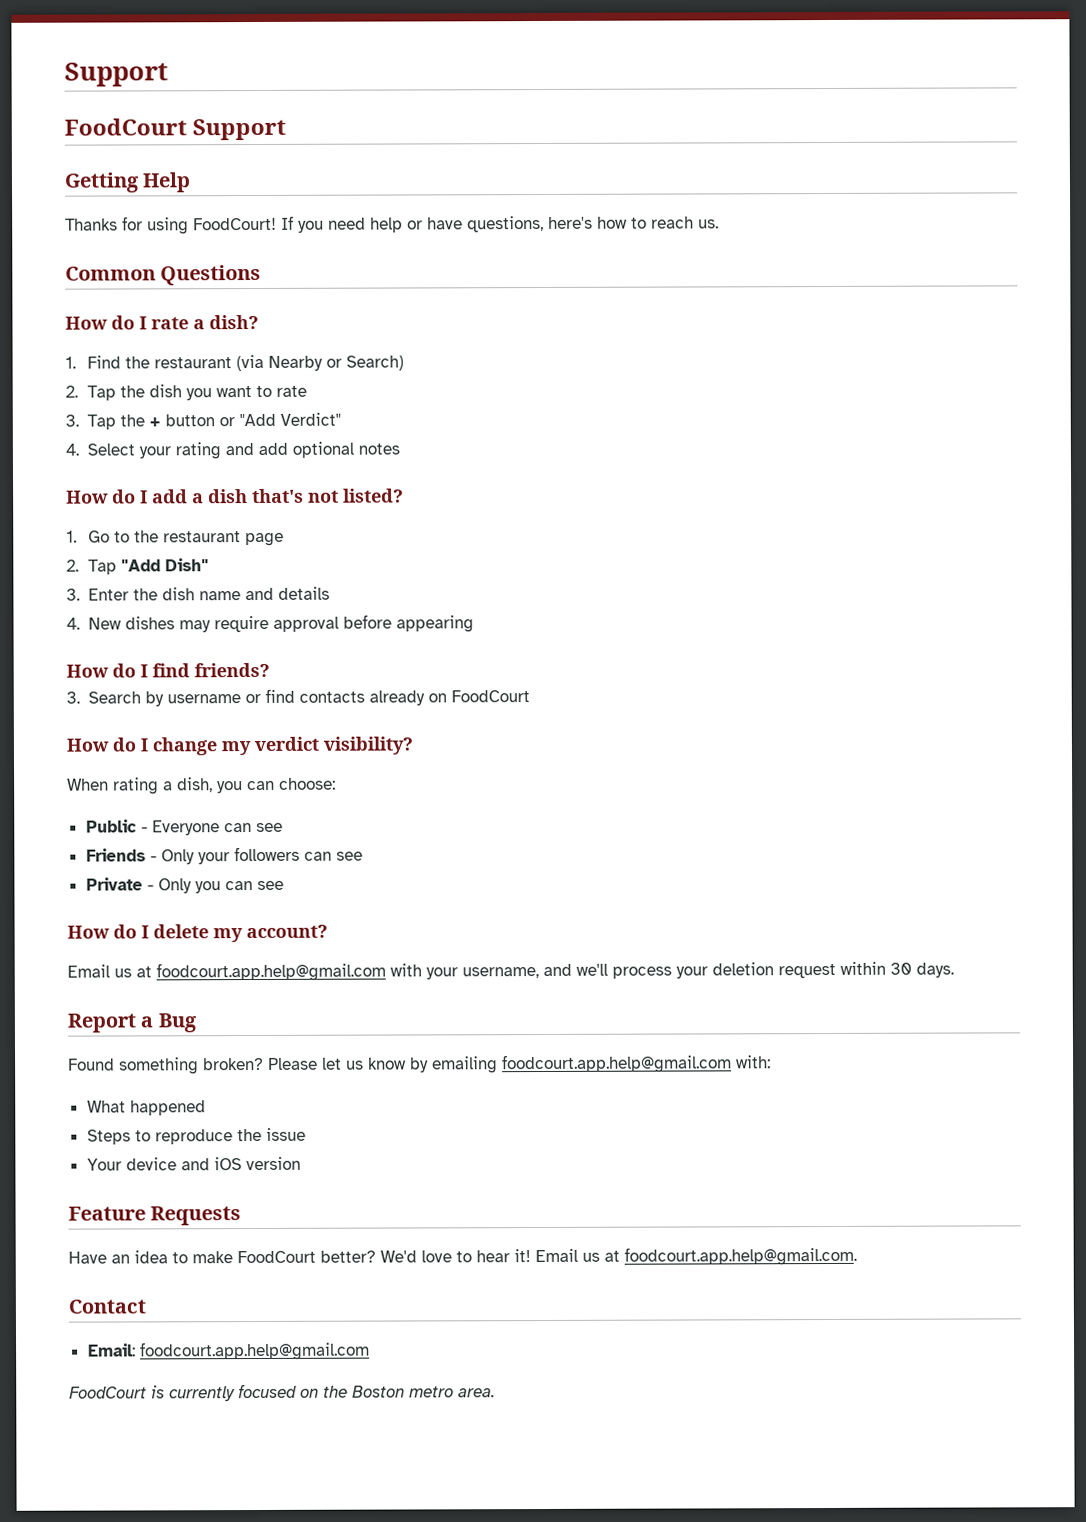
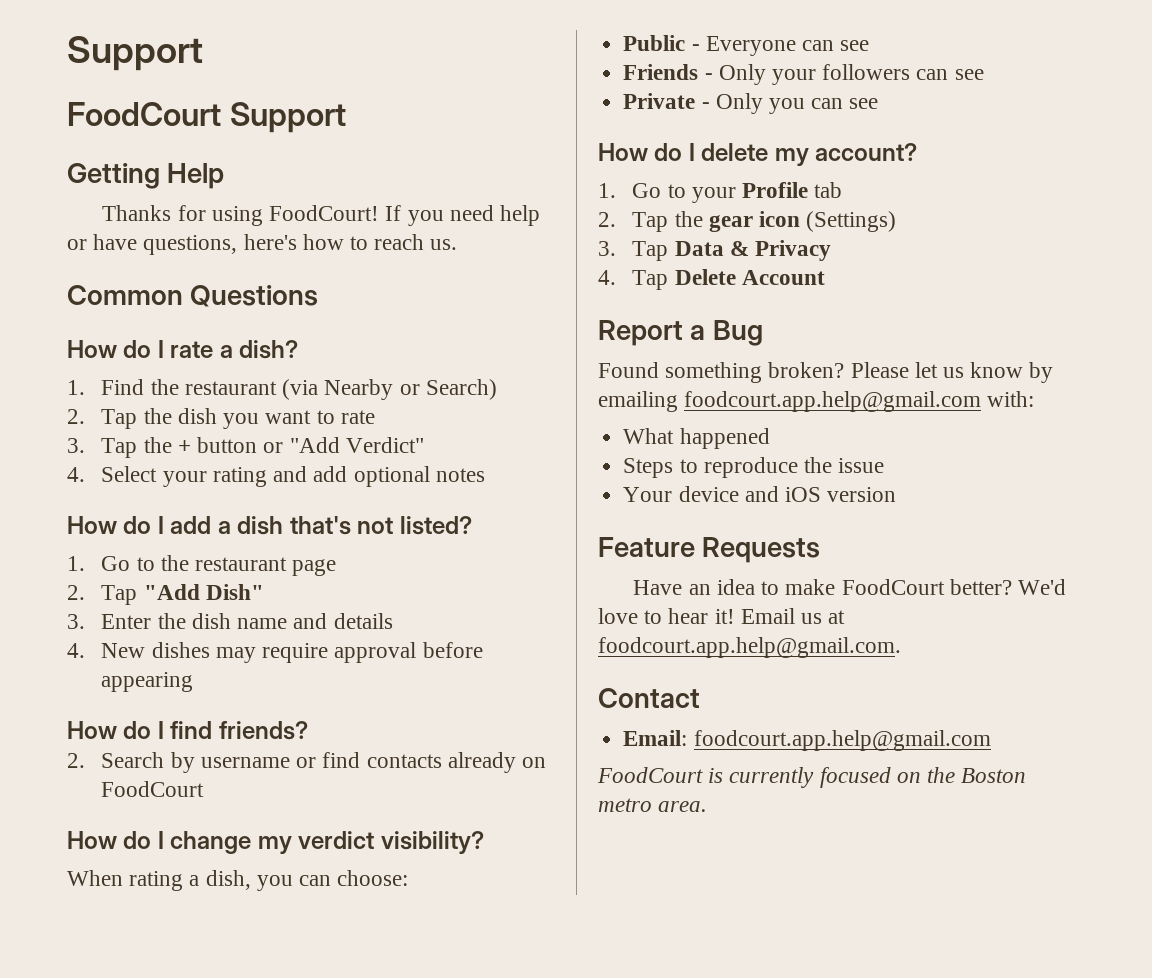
- 3. Search by username or find contacts already on FoodCourt
+ 2. Search by username or find contacts already on FoodCourt
- Email us at foodcourt.app.help@gmail.com with your username, and we'll process your deletion request within 30 days.
+ 1. Go to your Profile tab
+ 2. Tap the gear icon (Settings)
+ 3. Tap Data & Privacy
+ 4. Tap Delete Account

